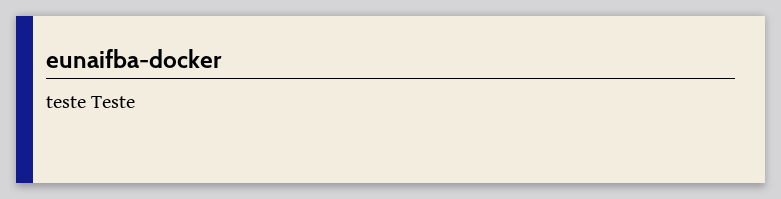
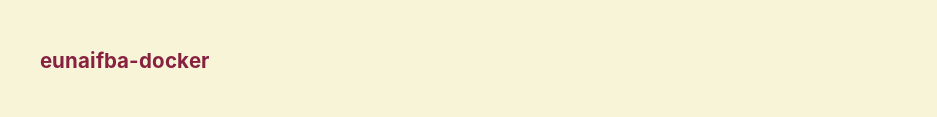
- teste Teste

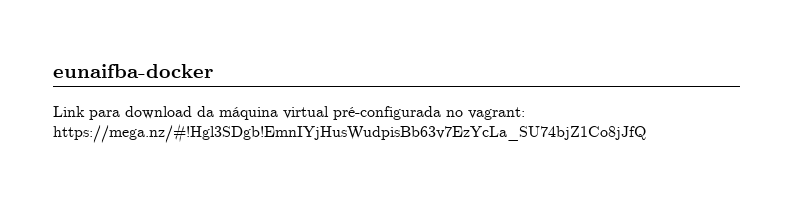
+ Link para download da máquina virtual pré-configurada no vagrant: https://mega.nz/#!Hgl3SDgb!EmnIYjHusWudpisBb63v7EzYcLa_SU74bjZ1Co8jJfQ

